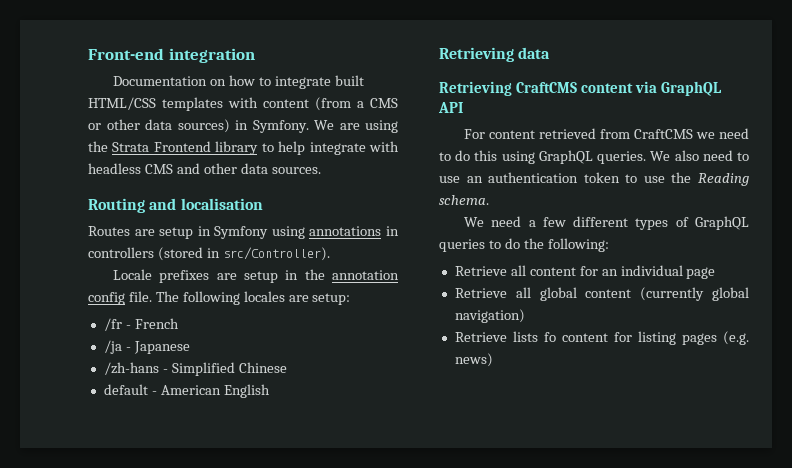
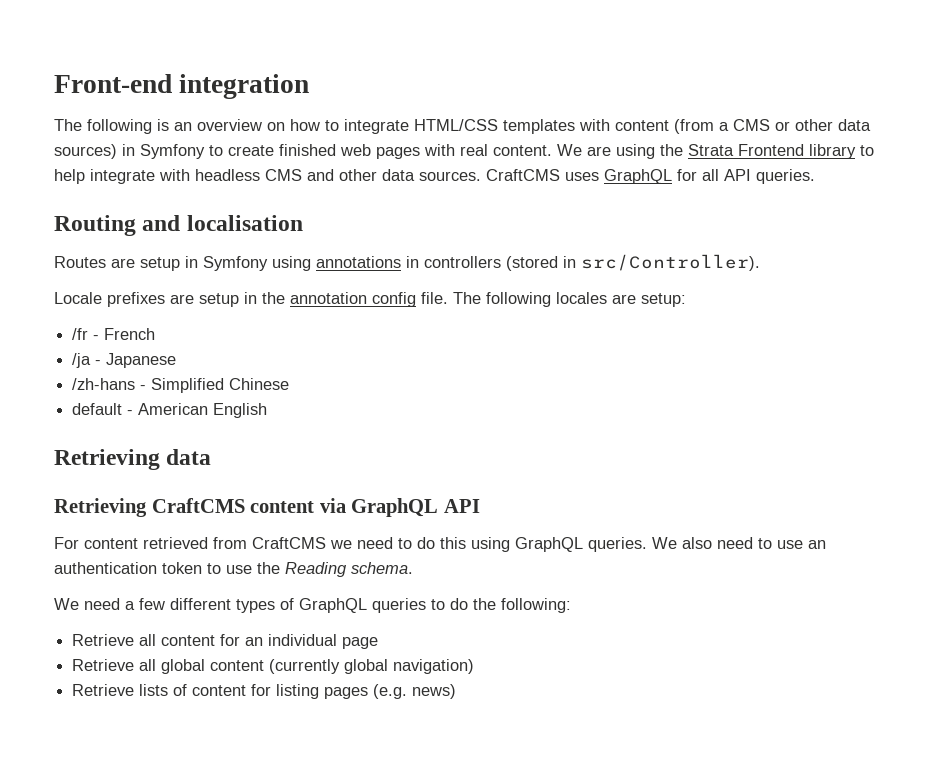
- Documentation on how to integrate built HTML/CSS templates with content (from a CMS or other data sources) in Symfony.
+ The following is an overview on how to integrate HTML/CSS templates with content (from a CMS or other data sources) in Symfony to create finished web pages with real content.
+ CraftCMS uses GraphQL for all API queries.
- Retrieve lists fo content for listing pages (e.g. news)
+ Retrieve lists of content for listing pages (e.g. news)

